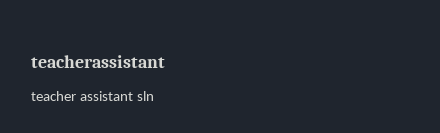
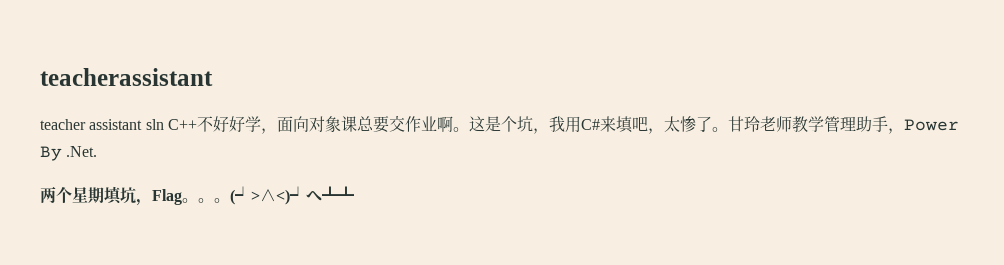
- teacher assistant sln
+ teacher assistant sln C++不好好学，面向对象课总要交作业啊。这是个坑，我用C#来填吧，太惨了。甘玲老师教学管理助手，Power By .Net.
+ 两个星期填坑，Flag。。。(┙>∧<)┙へ┻┻

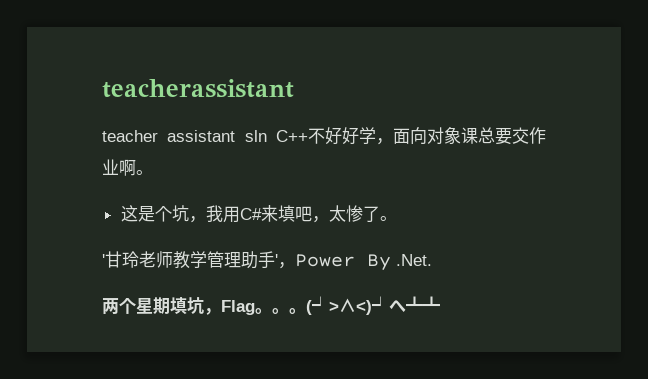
- teacher assistant sln C++不好好学，面向对象课总要交作业啊。这是个坑，我用C#来填吧，太惨了。甘玲老师教学管理助手，Power By .Net.
+ teacher assistant sln C++不好好学，面向对象课总要交作业啊。
+ 这是个坑，我用C#来填吧，太惨了。
+ '甘玲老师教学管理助手'，Power By .Net.

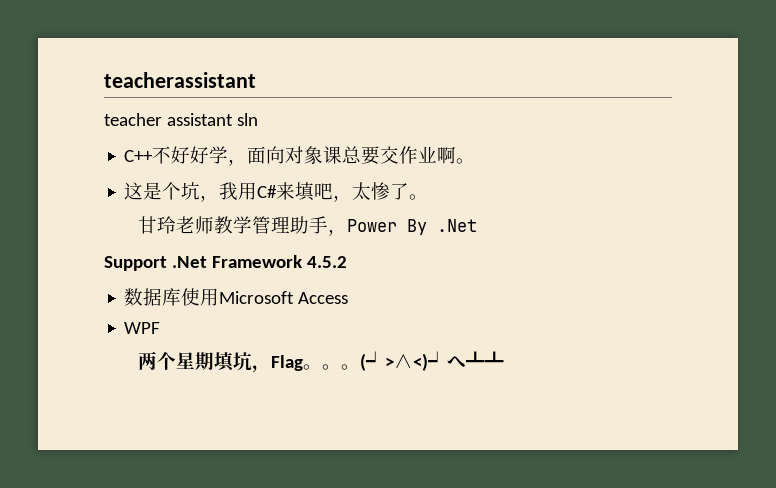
- teacher assistant sln C++不好好学，面向对象课总要交作业啊。
+ teacher assistant sln
+ C++不好好学，面向对象课总要交作业啊。
- '甘玲老师教学管理助手'，Power By .Net.
+ 甘玲老师教学管理助手，Power By .Net
+ Support .Net Framework 4.5.2
+ 数据库使用Microsoft Access
+ WPF

